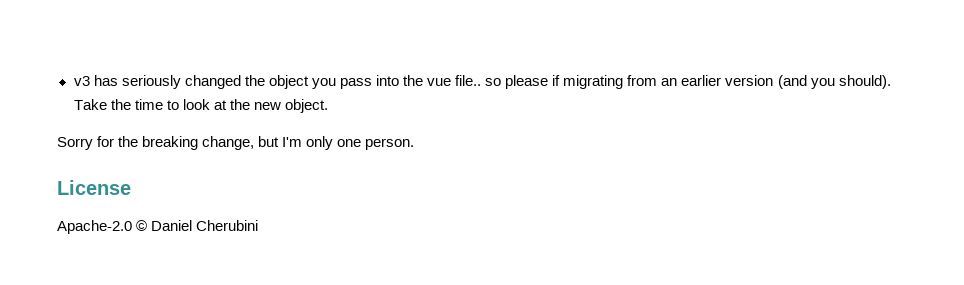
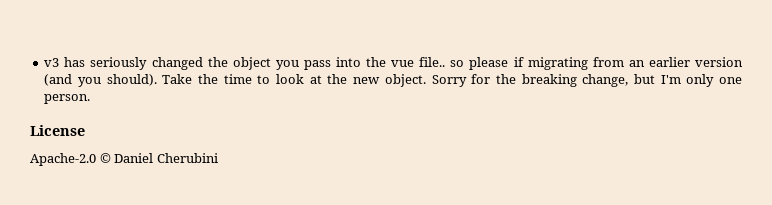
- Take the time to look at the new object.
- Sorry for the breaking change, but I'm only one person.
+ Take the time to look at the new object. Sorry for the breaking change, but I'm only one person.

